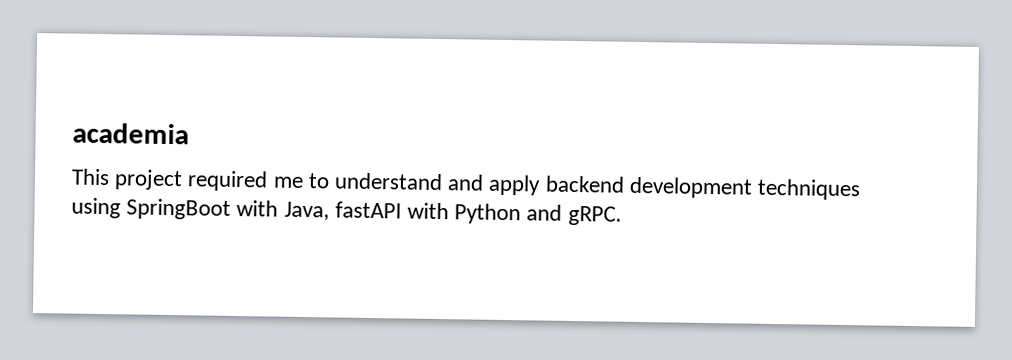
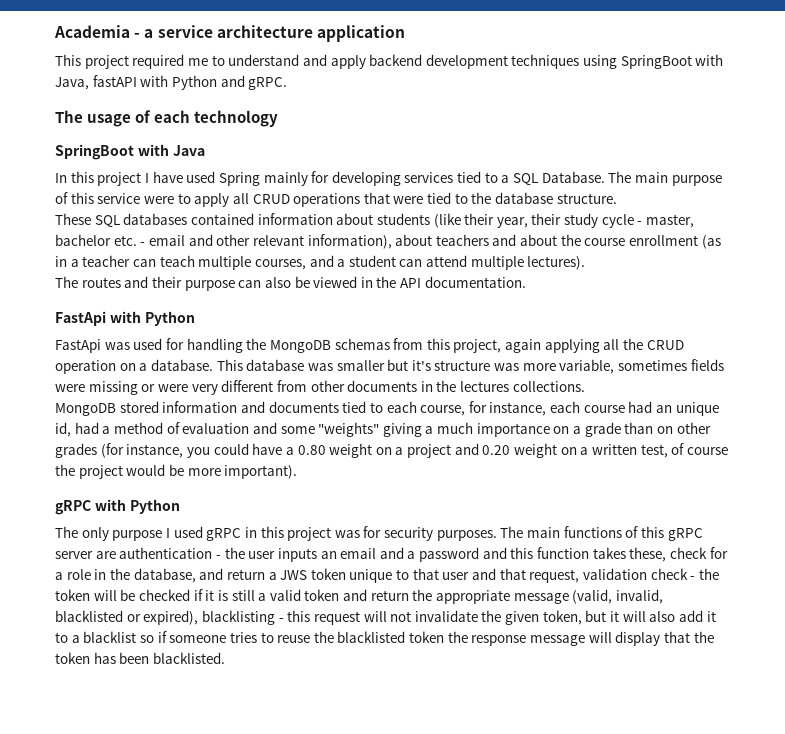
- academia
+ Academia - a service architecture application
+ The usage of each technology
+ SpringBoot with Java
+ In this project I have used Spring mainly for developing services tied to a SQL Database. The main purpose of this service were to apply all CRUD operations that were tied to the database structure.
+ These SQL databases contained information about students (like their year, their study cycle - master, bachelor etc. - email and other relevant information), about teachers and about the course enrollment (as in a teacher can teach multiple courses, and a student can attend multiple lectures).
+ The routes and their purpose can also be viewed in the API documentation.
+ FastApi with Python
+ FastApi was used for handling the MongoDB schemas from this project, again applying all the CRUD operation on a database. This database was smaller but it's structure was more variable, sometimes fields were missing or were very different from other documents in the lectures collections.
+ MongoDB stored information and documents tied to each course, for instance, each course had an unique id, had a method of evaluation and some "weights" giving a much importance on a grade than on other grades (for instance, you could have a 0.80 weight on a project and 0.20 weight on a written test, of course the project would be more important).
+ gRPC with Python
+ The only purpose I used gRPC in this project was for security purposes. The main functions of this gRPC server are authentication - the user inputs an email and a password and this function takes these, check for a role in the database, and return a JWS token unique to that user and that request, validation check - the token will be checked if it is still a valid token and return the appropriate message (valid, invalid, blacklisted or expired), blacklisting - this request will not invalidate the given token, but it will also add it to a blacklist so if someone tries to reuse the blacklisted token the response message will display that the token has been blacklisted.

